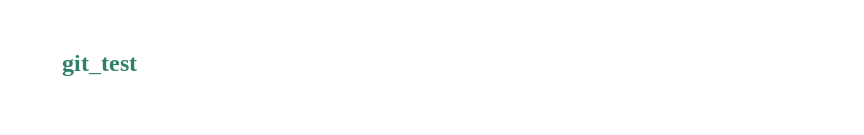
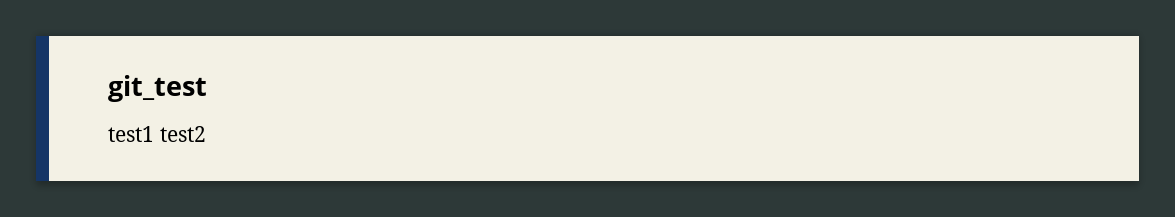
+ test1 test2

